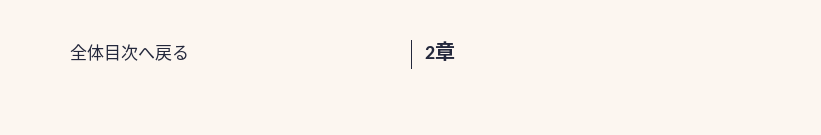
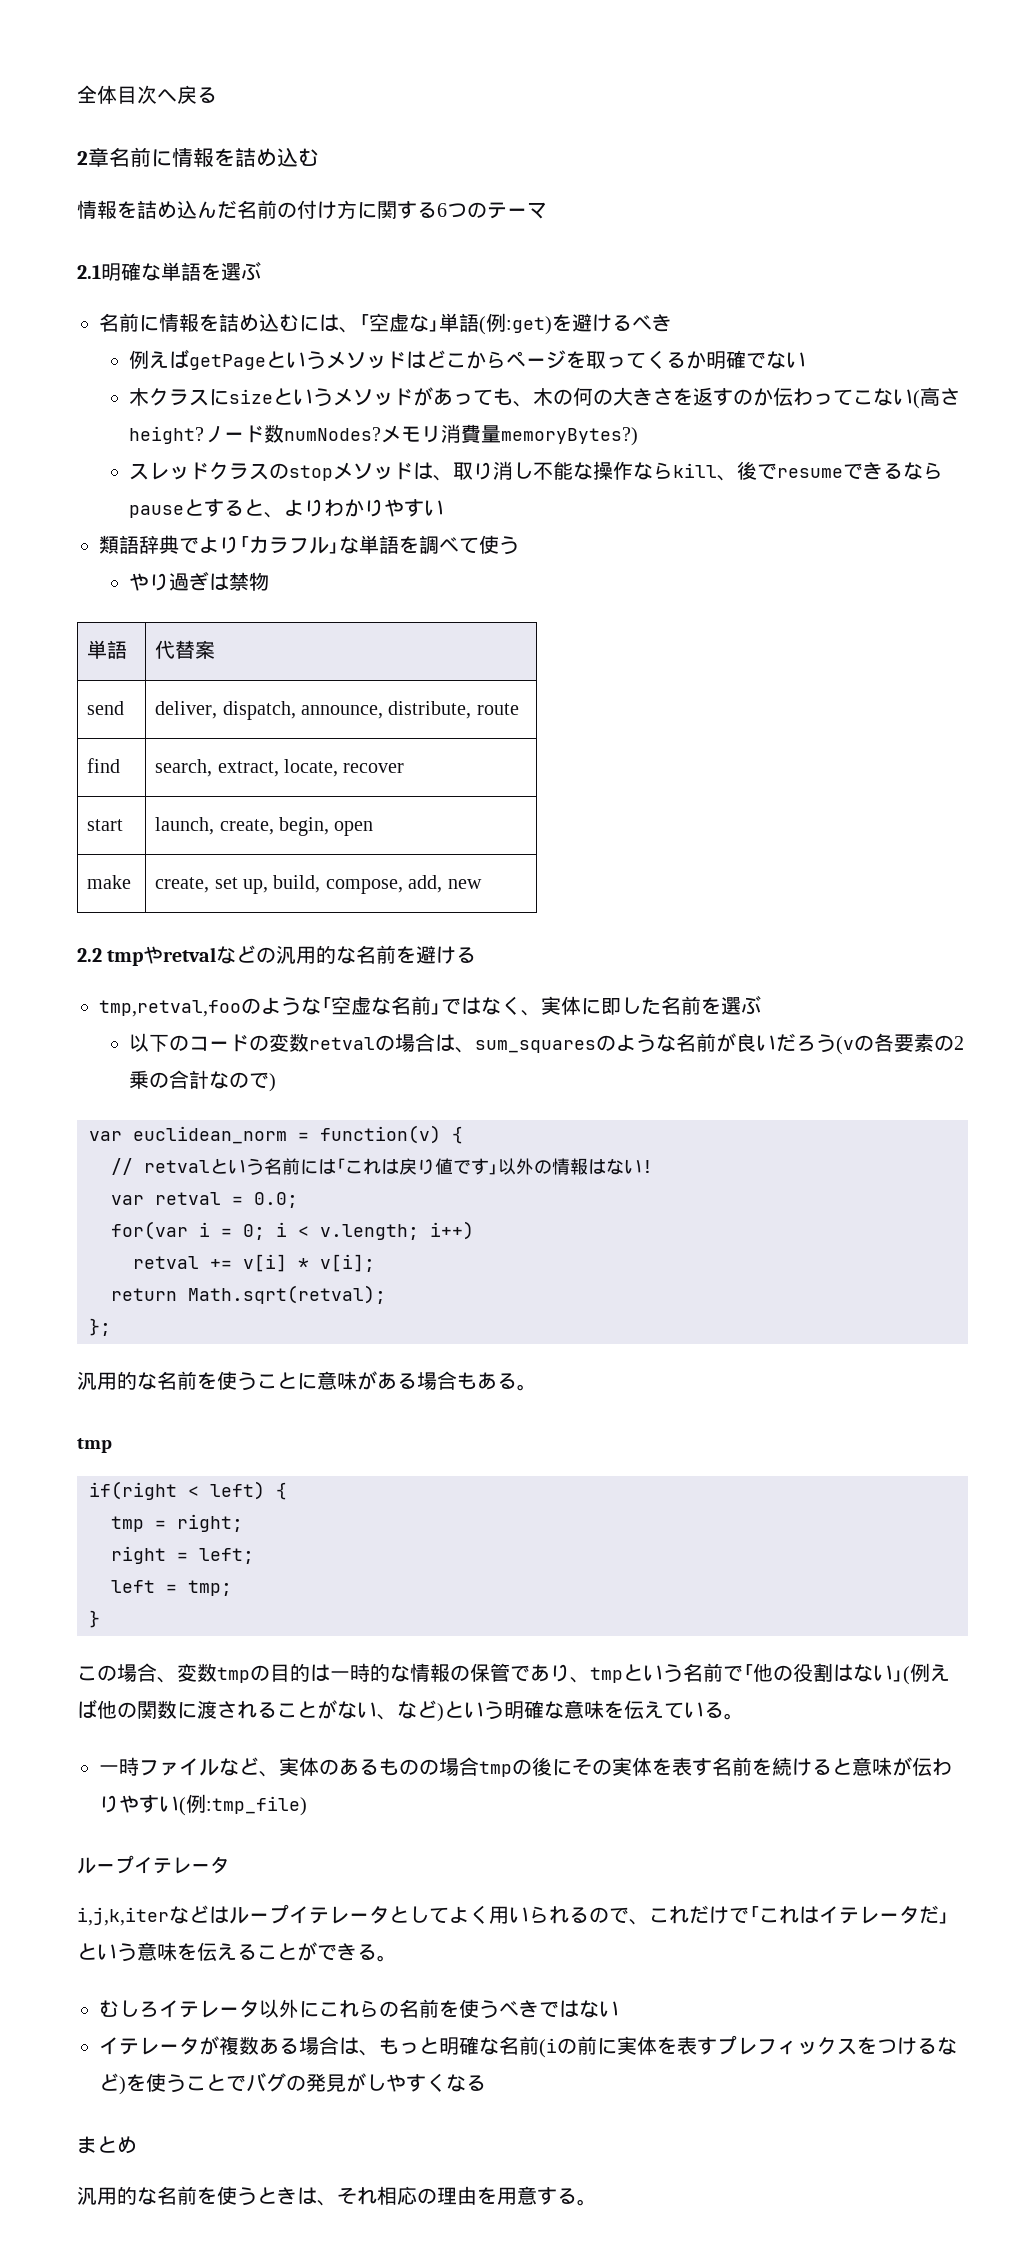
- 2章
+ 2章名前に情報を詰め込む
+ 情報を詰め込んだ名前の付け方に関する6つのテーマ
+ 2.1明確な単語を選ぶ
+ 名前に情報を詰め込むには、｢空虚な｣単語(例:get)を避けるべき
+ 例えばgetPageというメソッドはどこからページを取ってくるか明確でない
+ 木クラスにsizeというメソッドがあっても、木の何の大きさを返すのか伝わってこない(高さheight?ノード数numNodes?メモリ消費量memoryBytes?)
+ スレッドクラスのstopメソッドは、取り消し不能な操作ならkill、後でresumeできるならpauseとすると、よりわかりやすい
+ 類語辞典でより｢カラフル｣な単語を調べて使う
+ やり過ぎは禁物
+ 単語 | 代替案
+ send | deliver, dispatch, announce, distribute, route
+ find | search, extract, locate, recover
+ start | launch, create, begin, open
+ make | create, set up, build, compose, add, new
+ 2.2 tmpやretvalなどの汎用的な名前を避ける
+ tmp,retval,fooのような｢空虚な名前｣ではなく、実体に即した名前を選ぶ
+ 以下のコードの変数retvalの場合は、sum_squaresのような名前が良いだろう(vの各要素の2乗の合計なので)
+ var euclidean_norm = function(v) {
+ // retvalという名前には｢これは戻り値です｣以外の情報はない!
+ var retval = 0.0;
+ for(var i = 0; i < v.length; i++)
+ retval += v[i] * v[i];
+ return Math.sqrt(retval);
+ };
+ 汎用的な名前を使うことに意味がある場合もある。
+ tmp
+ if(right < left) {
+ tmp = right;
+ right = left;
+ left = tmp;
+ }
+ この場合、変数tmpの目的は一時的な情報の保管であり、tmpという名前で｢他の役割はない｣(例えば他の関数に渡されることがない、など)という明確な意味を伝えている。
+ 一時ファイルなど、実体のあるものの場合tmpの後にその実体を表す名前を続けると意味が伝わりやすい(例:tmp_file)
+ ループイテレータ
+ i,j,k,iterなどはループイテレータとしてよく用いられるので、これだけで｢これはイテレータだ｣という意味を伝えることができる。
+ むしろイテレータ以外にこれらの名前を使うべきではない
+ イテレータが複数ある場合は、もっと明確な名前(iの前に実体を表すプレフィックスをつけるなど)を使うことでバグの発見がしやすくなる
+ まとめ
+ 汎用的な名前を使うときは、それ相応の理由を用意する。

